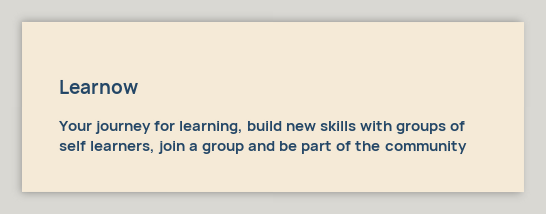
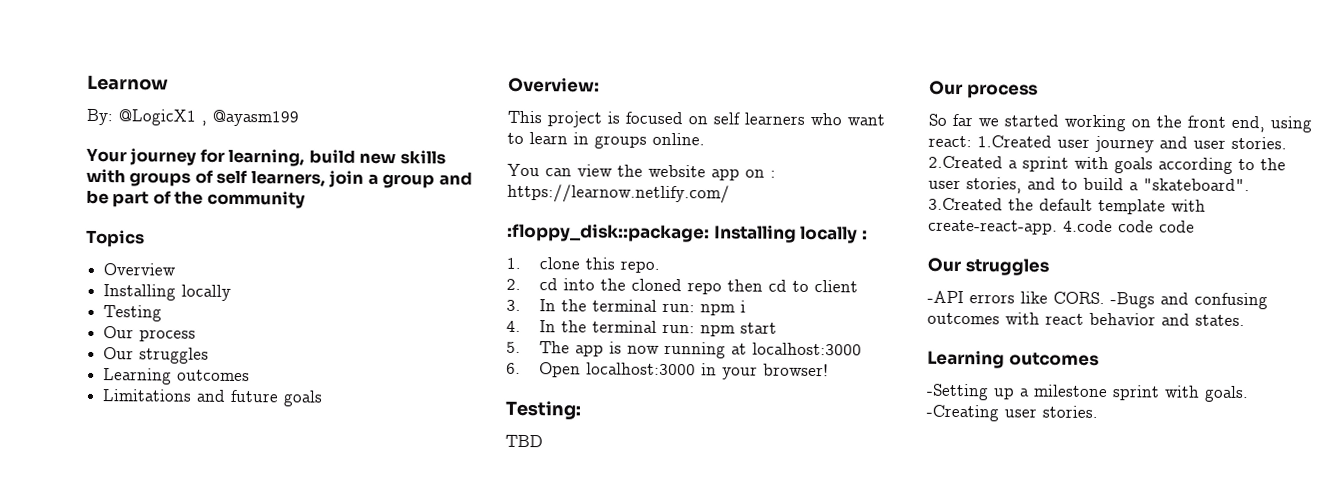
+ By: @LogicX1 , @ayasm199
+ Topics
+ Overview
+ Installing locally
+ Testing
+ Our process
+ Our struggles
+ Learning outcomes
+ Limitations and future goals
+ Overview:
+ This project is focused on self learners who want to learn in groups online.
+ You can view the website app on : https://learnow.netlify.com/
+ :floppy_disk::package: Installing locally :
+ 1. clone this repo.
+ 2. cd into the cloned repo then cd to client
+ 3. In the terminal run: npm i
+ 4. In the terminal run: npm start
+ 5. The app is now running at localhost:3000
+ 6. Open localhost:3000 in your browser!
+ Testing:
+ TBD
+ Our process
+ So far we started working on the front end, using react: 1.Created user journey and user stories. 2.Created a sprint with goals according to the user stories, and to build a "skateboard". 3.Created the default template with create-react-app. 4.code code code
+ Our struggles
+ -API errors like CORS. -Bugs and confusing outcomes with react behavior and states.
+ Learning outcomes
+ -Setting up a milestone sprint with goals. -Creating user stories.

